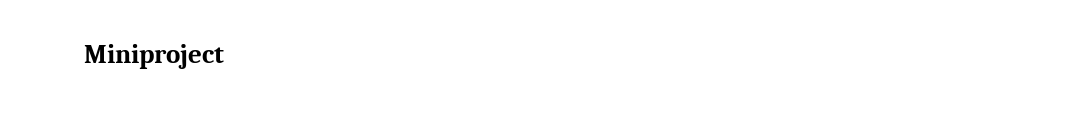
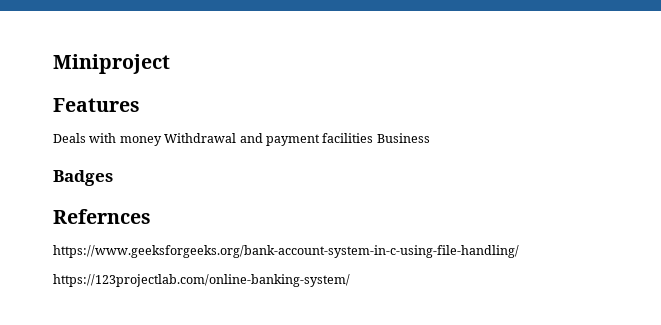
+ Features
+ Deals with money Withdrawal and payment facilities Business
+ Badges
+ Refernces
+ https://www.geeksforgeeks.org/bank-account-system-in-c-using-file-handling/
+ https://123projectlab.com/online-banking-system/

